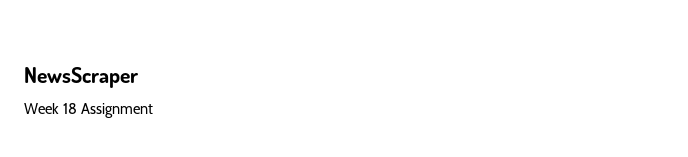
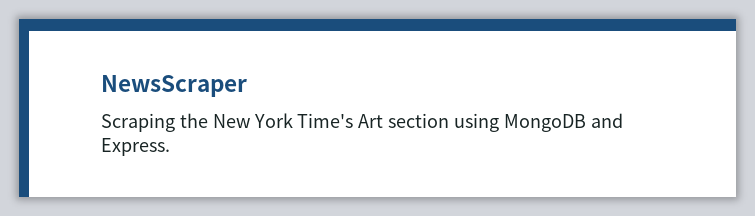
- Week 18 Assignment
+ Scraping the New York Time's Art section using MongoDB and Express.

